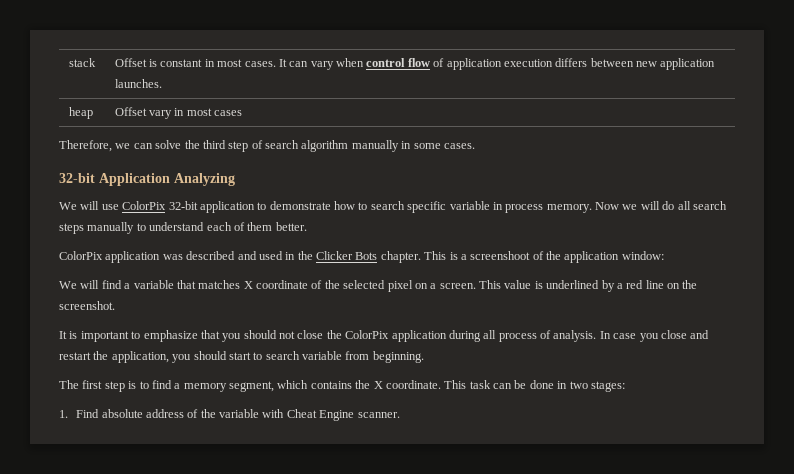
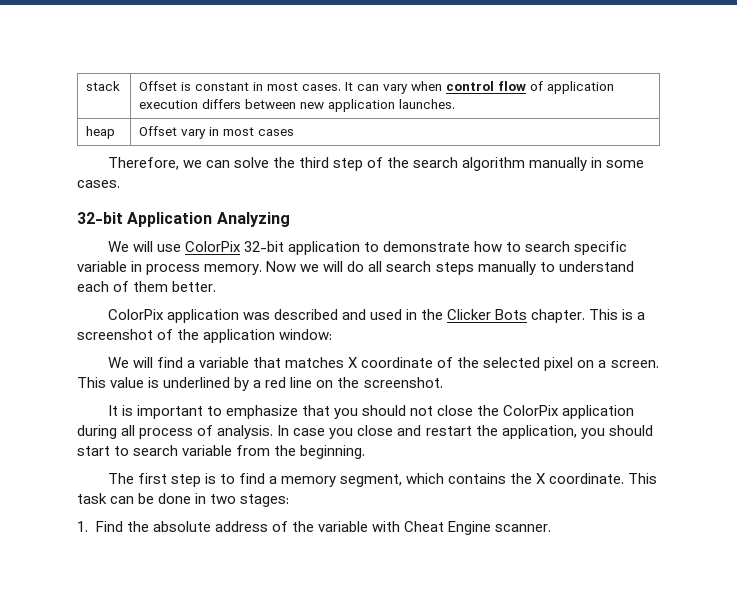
- Therefore, we can solve the third step of search algorithm manually in some cases.
+ Therefore, we can solve the third step of the search algorithm manually in some cases.
- This is a screenshoot of the application window:
+ This is a screenshot of the application window:
- In case you close and restart the application, you should start to search variable from beginning.
+ In case you close and restart the application, you should start to search variable from the beginning.
- 1. Find absolute address of the variable with Cheat Engine scanner.
+ 1. Find the absolute address of the variable with Cheat Engine scanner.

